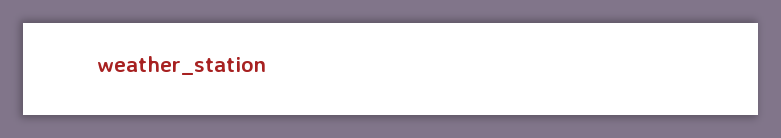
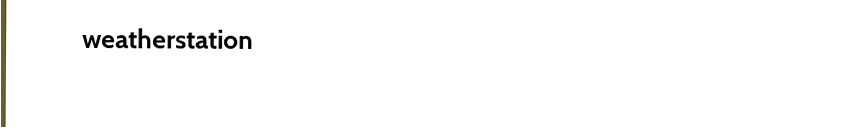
- weather_station
+ weatherstation

